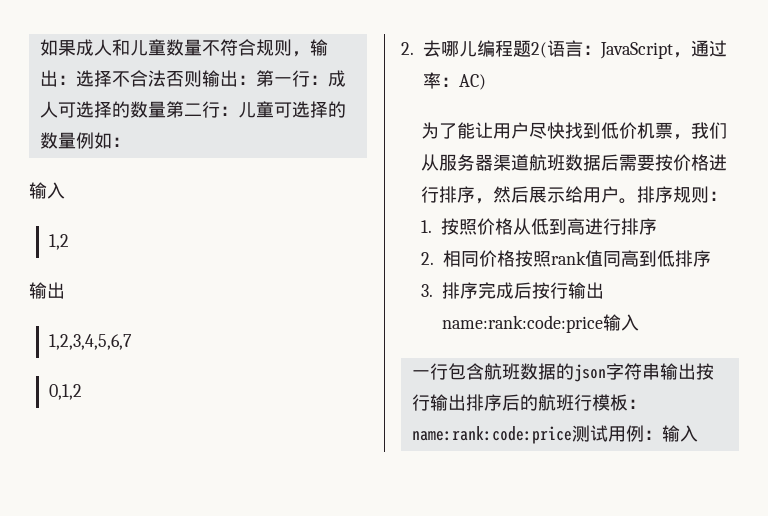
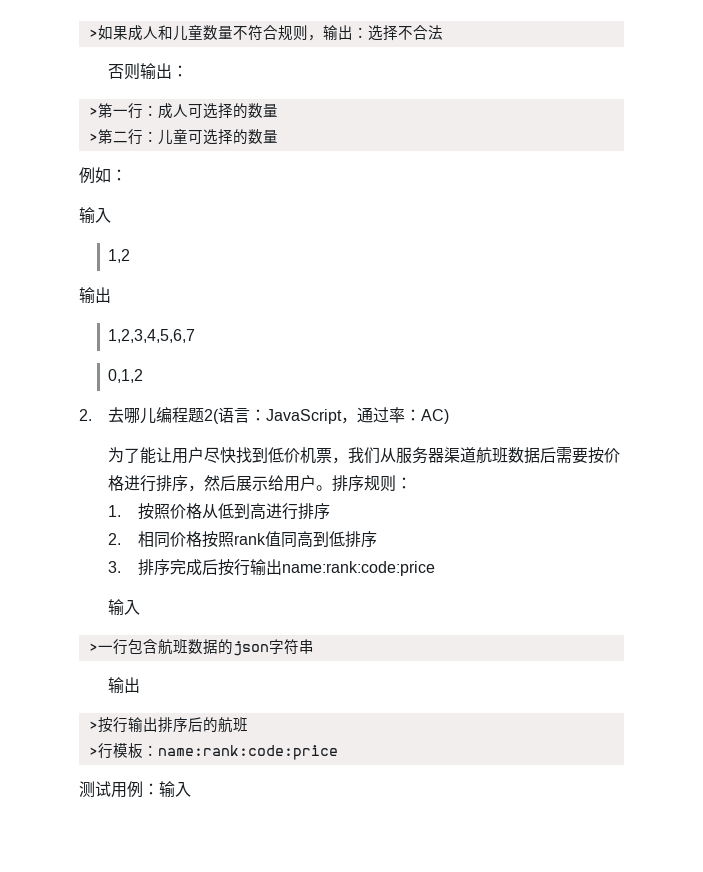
- 如果成人和儿童数量不符合规则，输出：选择不合法否则输出：第一行：成人可选择的数量第二行：儿童可选择的数量例如：
+ >如果成人和儿童数量不符合规则，输出：选择不合法
+ 否则输出：
+ >第一行：成人可选择的数量
+ >第二行：儿童可选择的数量
+ 例如：
- 3.排序完成后按行输出name:rank:code:price输入
- 一行包含航班数据的json字符串输出按行输出排序后的航班行模板：name:rank:code:price测试用例：输入
+ 3.排序完成后按行输出name:rank:code:price
+ 输入
+ >一行包含航班数据的json字符串
+ 输出
+ >按行输出排序后的航班
+ >行模板：name:rank:code:price
+ 测试用例：输入

